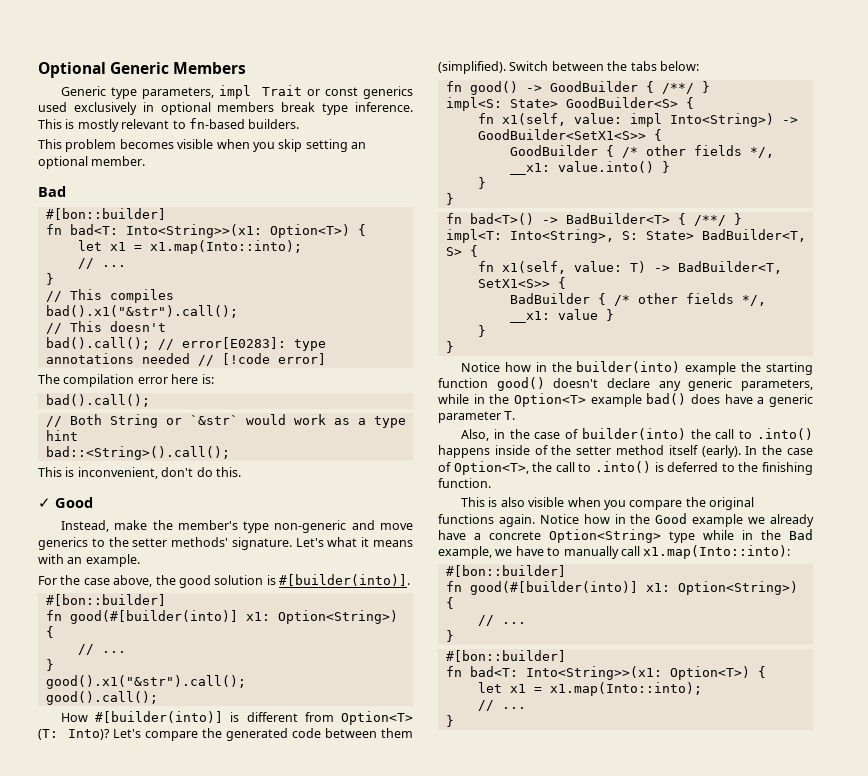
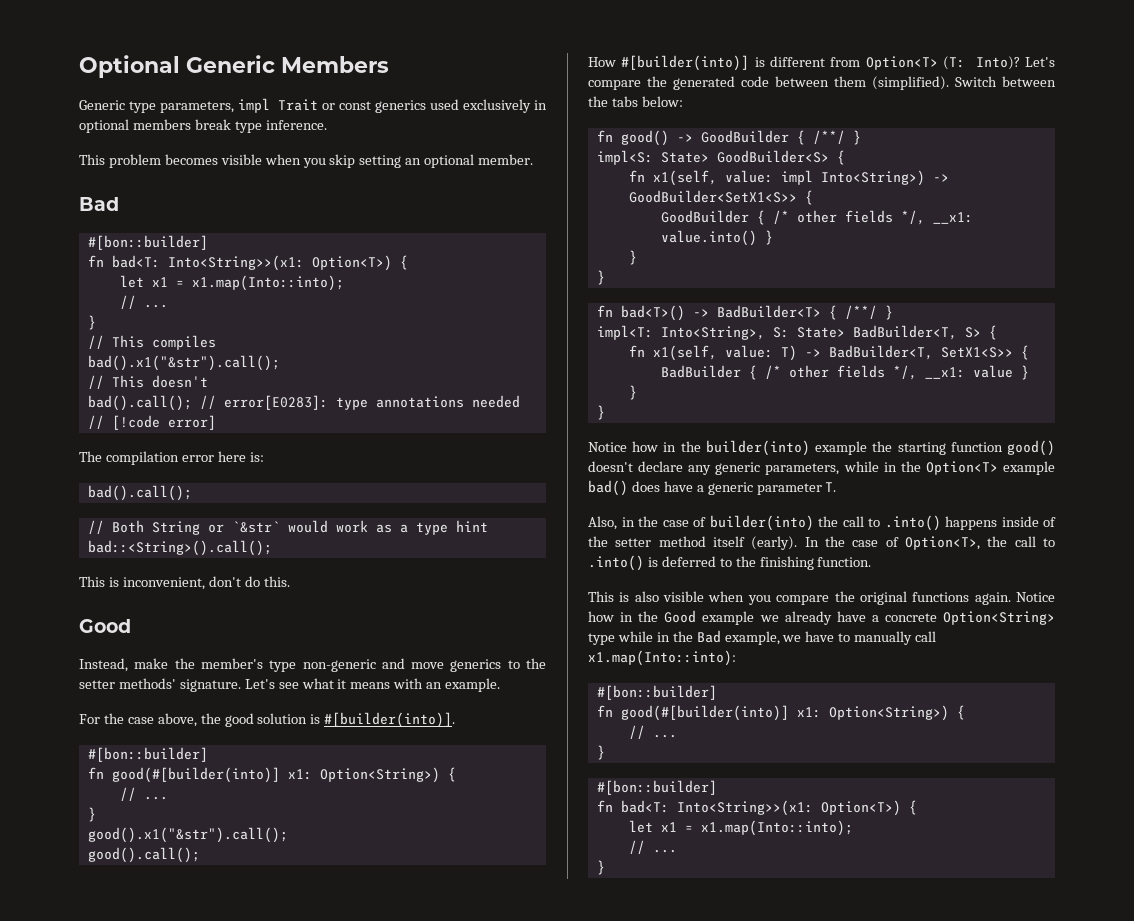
- This is mostly relevant to fn-based builders.
  This is inconvenient, don't do this.
- ✓ Good
+ Good
- Let's what it means with an example.
+ Let's see what it means with an example.

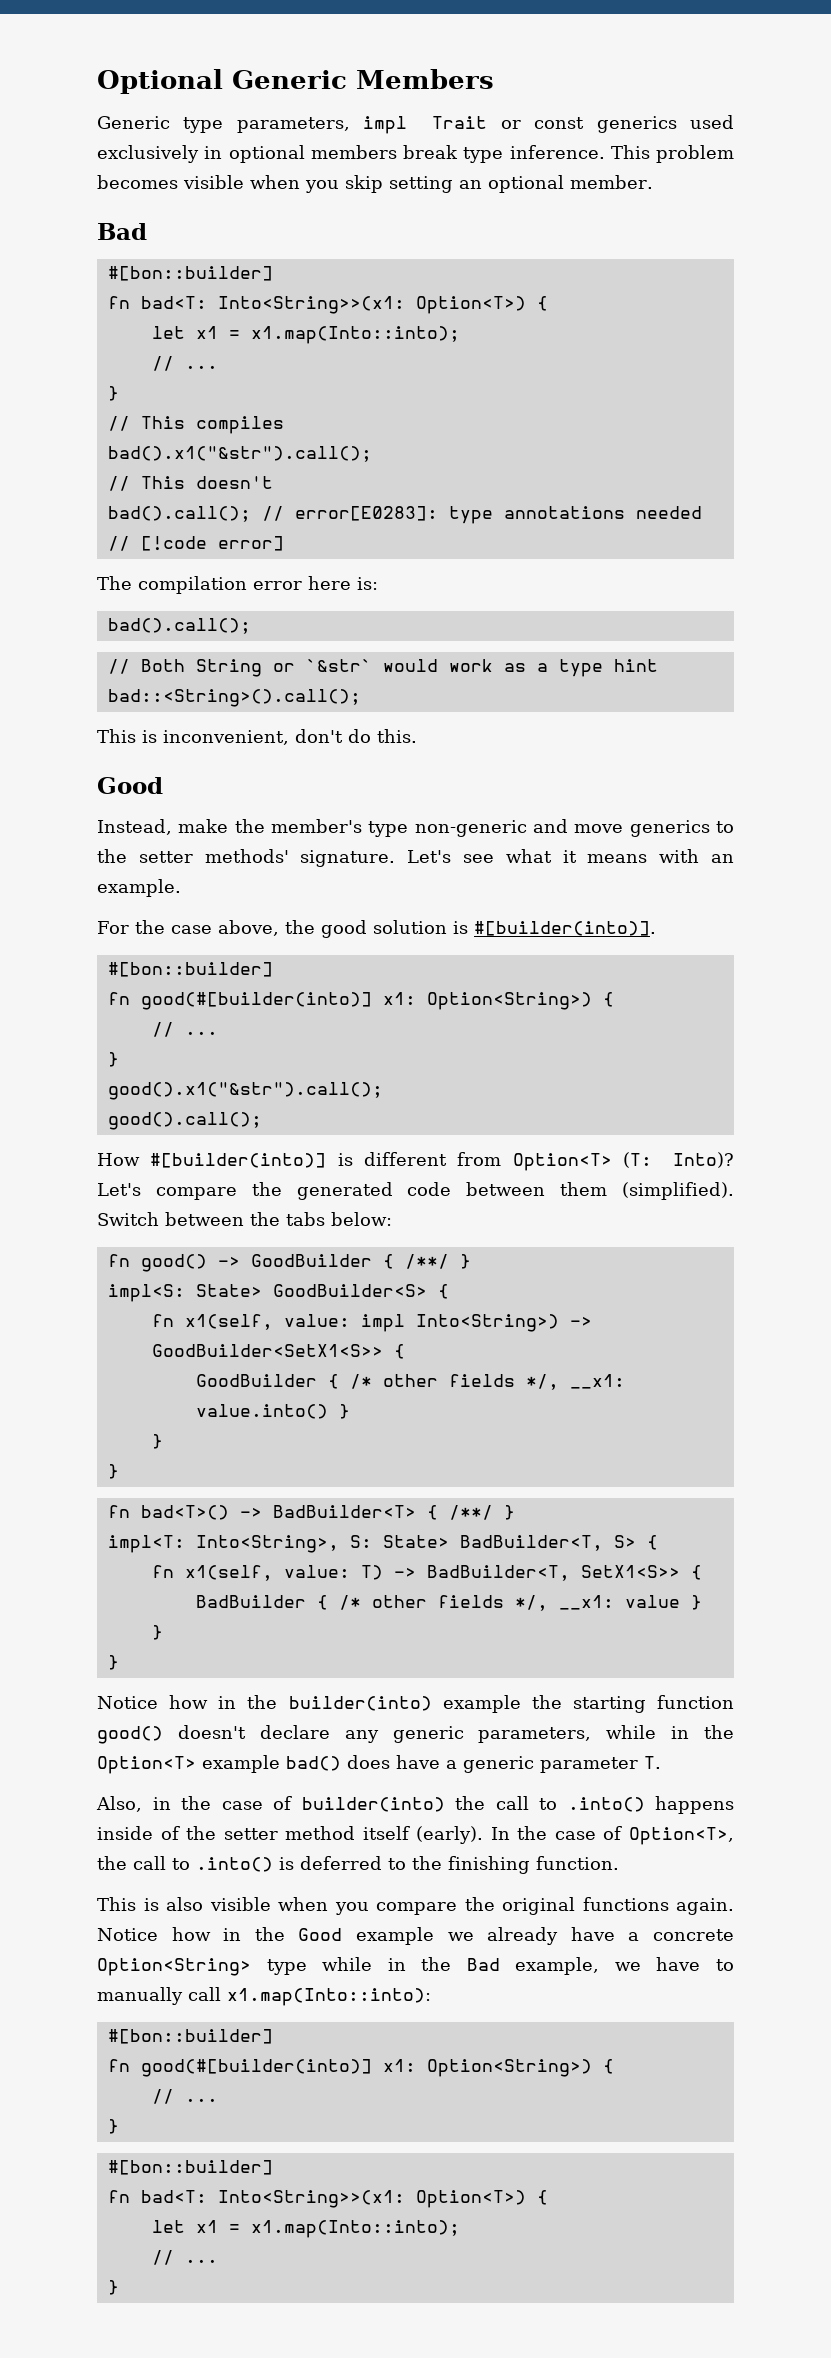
- Generic type parameters, impl Trait or const generics used exclusively in optional members break type inference.
- This problem becomes visible when you skip setting an optional member.
+ Generic type parameters, impl Trait or const generics used exclusively in optional members break type inference. This problem becomes visible when you skip setting an optional member.

